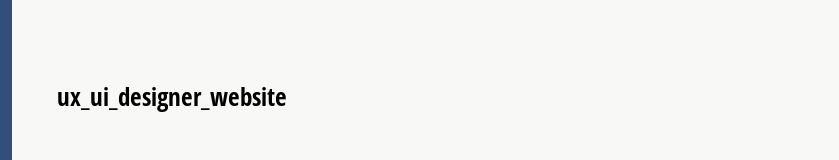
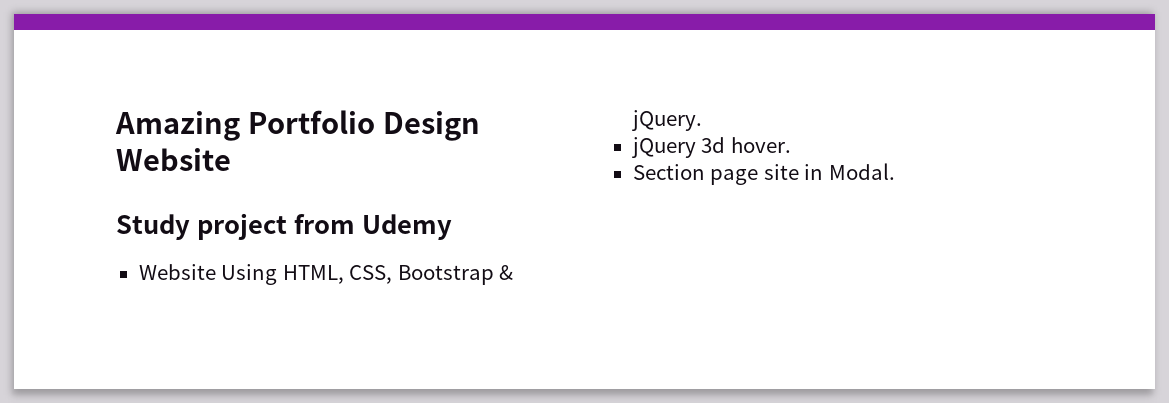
- ux_ui_designer_website
+ Amazing Portfolio Design Website
+ Study project from Udemy
+ Website Using HTML, CSS, Bootstrap & jQuery.
+ jQuery 3d hover.
+ Section page site in Modal.

